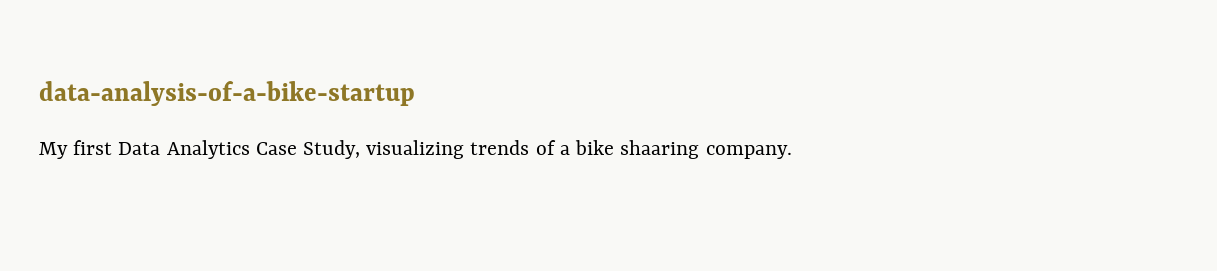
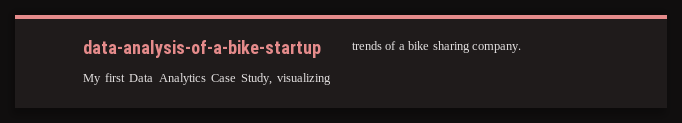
- My first Data Analytics Case Study, visualizing trends of a bike shaaring company.
+ My first Data Analytics Case Study, visualizing trends of a bike sharing company.

